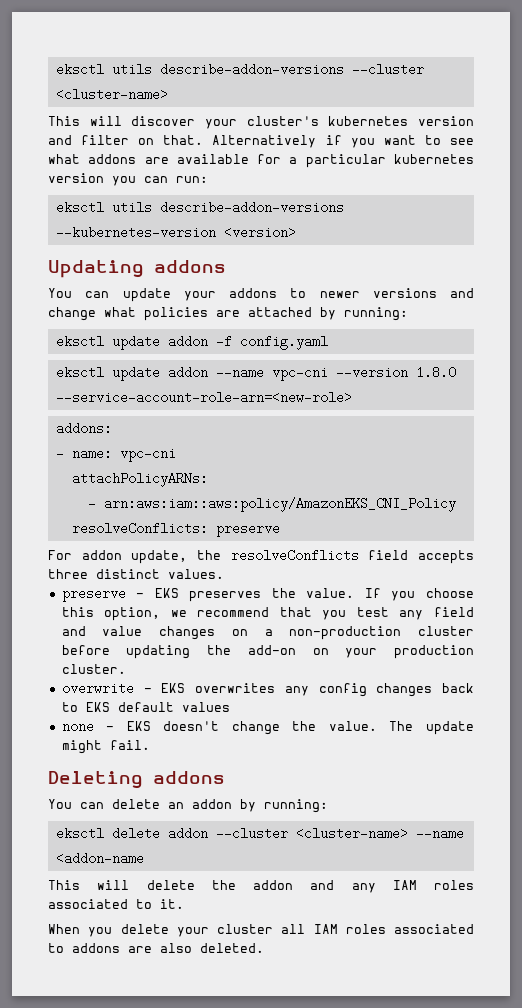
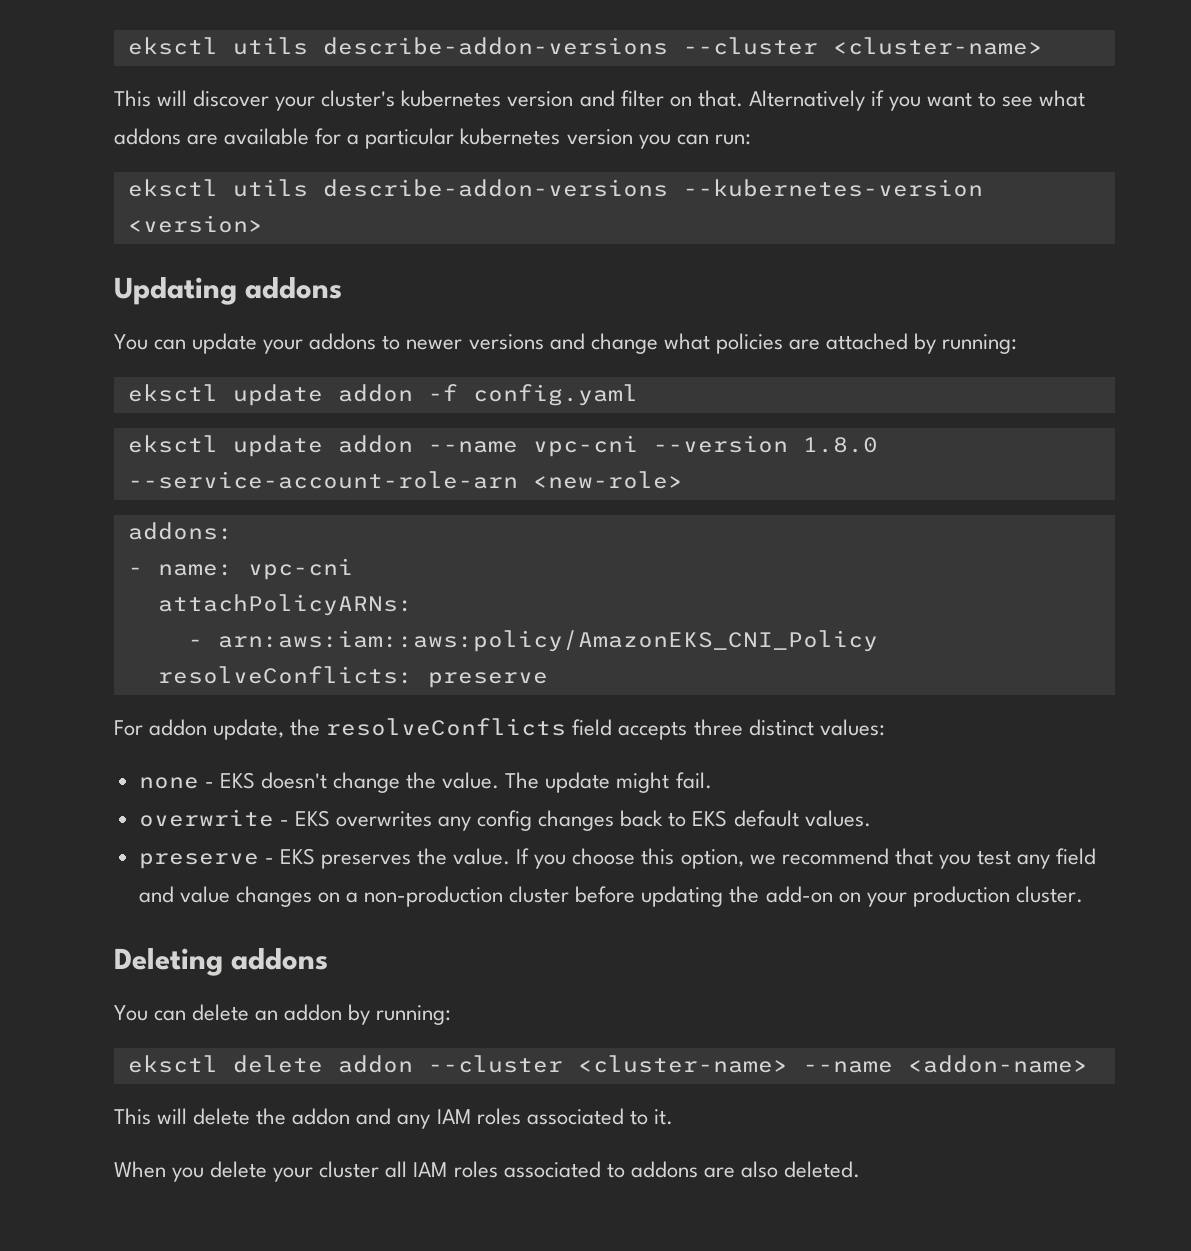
- eksctl update addon --name vpc-cni --version 1.8.0 --service-account-role-arn=<new-role>
+ eksctl update addon --name vpc-cni --version 1.8.0 --service-account-role-arn <new-role>
- For addon update, the resolveConflicts field accepts three distinct values.
+ For addon update, the resolveConflicts field accepts three distinct values:
+ none - EKS doesn't change the value. The update might fail.
+ overwrite - EKS overwrites any config changes back to EKS default values.
- overwrite - EKS overwrites any config changes back to EKS default values
- none - EKS doesn't change the value. The update might fail.
- eksctl delete addon --cluster <cluster-name> --name <addon-name
+ eksctl delete addon --cluster <cluster-name> --name <addon-name>

